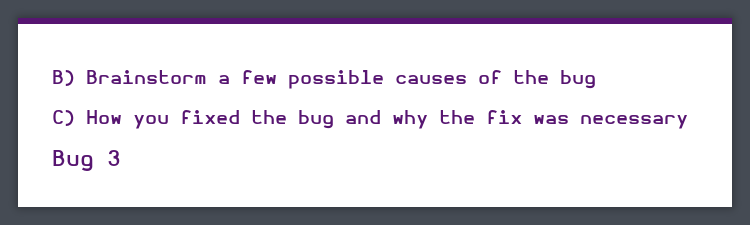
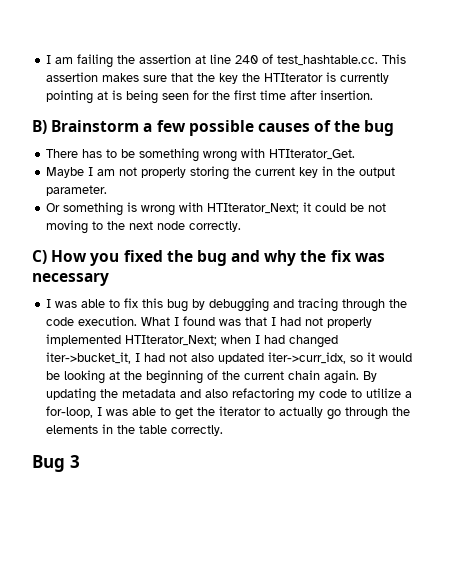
+ I am failing the assertion at line 240 of test_hashtable.cc. This assertion makes sure that the key the HTIterator is currently pointing at is being seen for the first time after insertion.
+ There has to be something wrong with HTIterator_Get.
+ Maybe I am not properly storing the current key in the output parameter.
+ Or something is wrong with HTIterator_Next; it could be not moving to the next node correctly.
+ I was able to fix this bug by debugging and tracing through the code execution. What I found was that I had not properly implemented HTIterator_Next; when I had changed iter->bucket_it, I had not also updated iter->curr_idx, so it would be looking at the beginning of the current chain again. By updating the metadata and also refactoring my code to utilize a for-loop, I was able to get the iterator to actually go through the elements in the table correctly.

